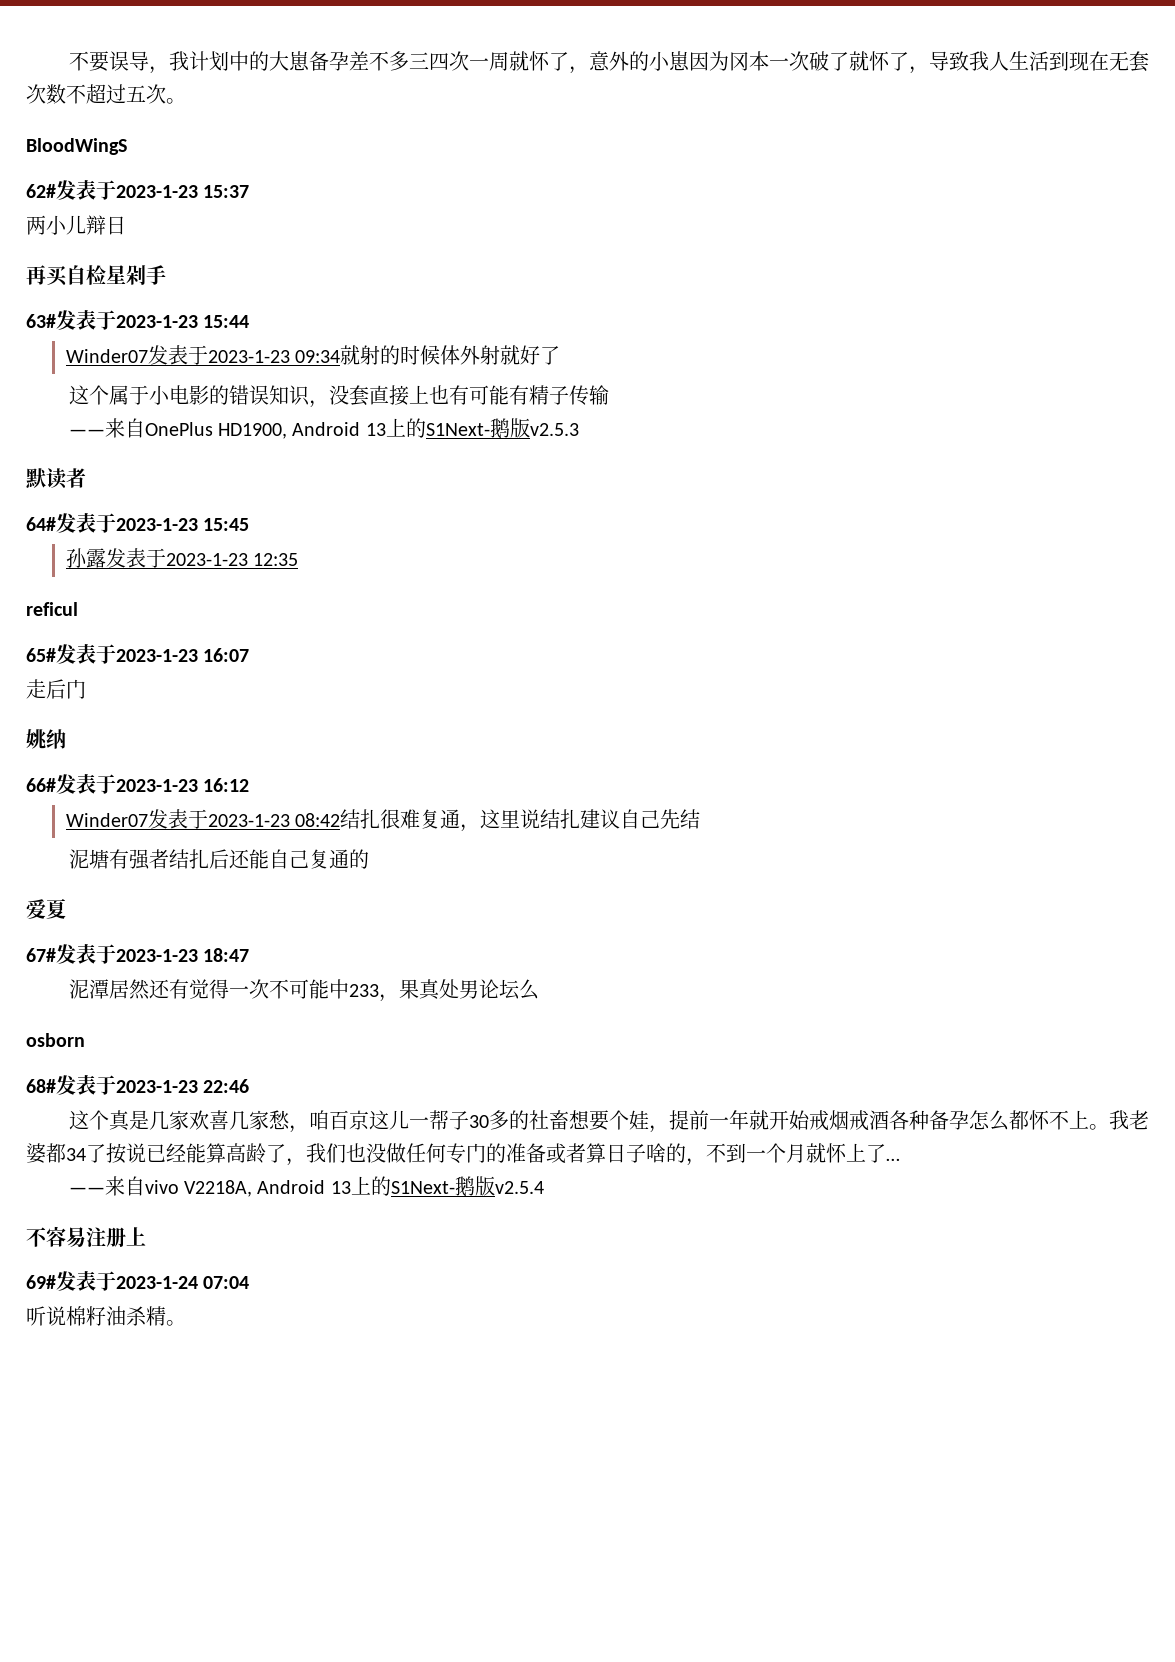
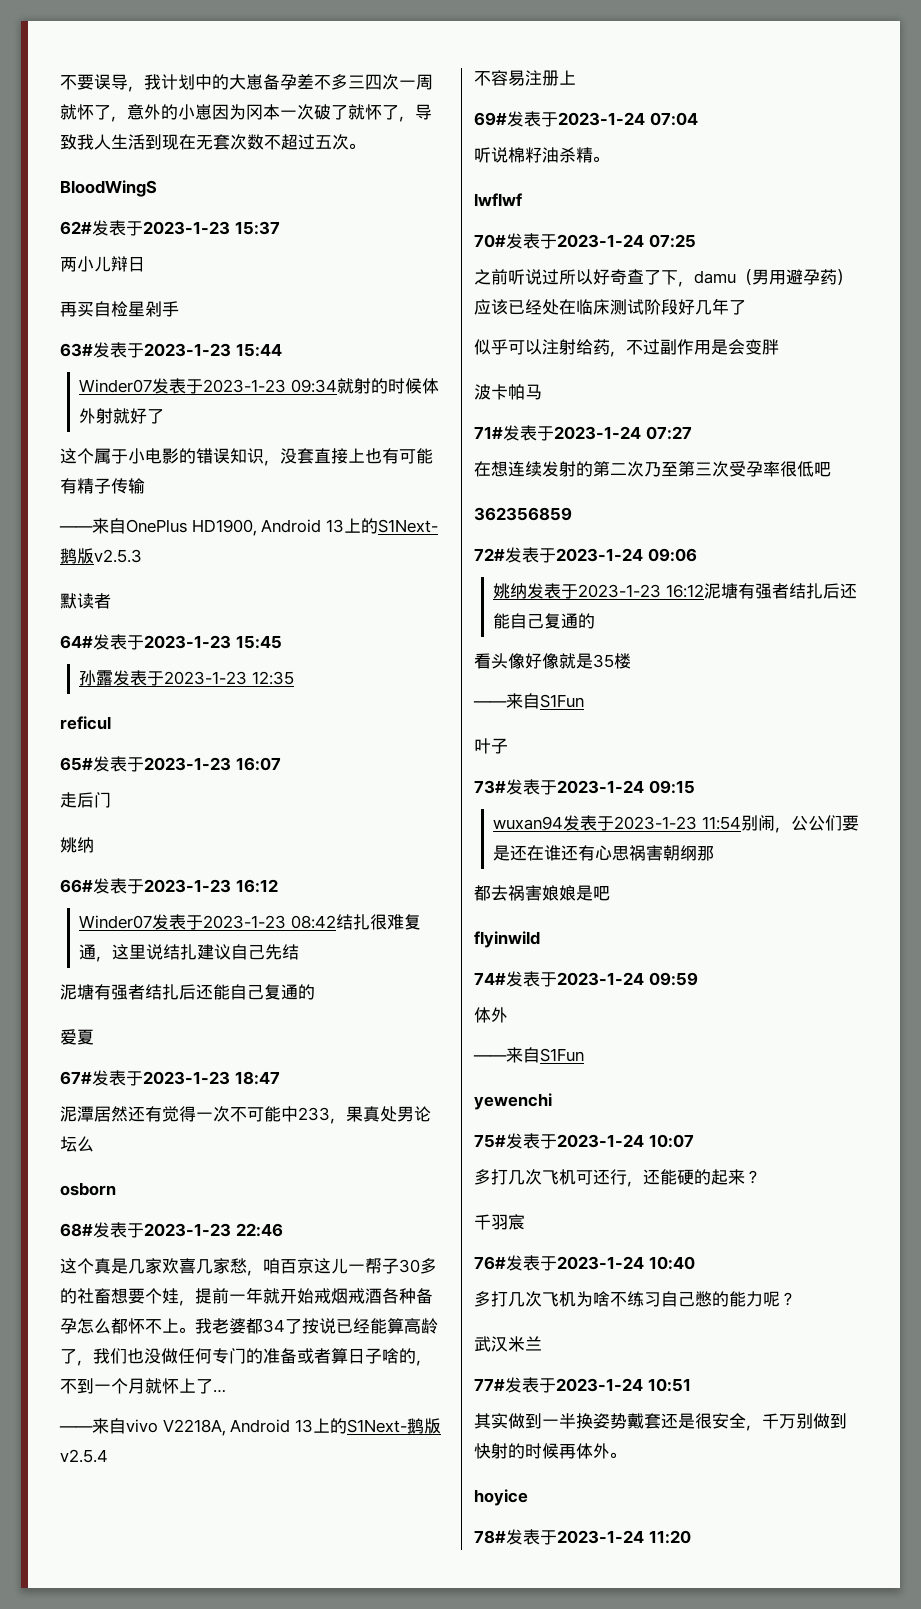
+ lwflwf
+ 70#发表于2023-1-24 07:25
+ 之前听说过所以好奇查了下，damu（男用避孕药）应该已经处在临床测试阶段好几年了
+ 似乎可以注射给药，不过副作用是会变胖
+ 波卡帕马
+ 71#发表于2023-1-24 07:27
+ 在想连续发射的第二次乃至第三次受孕率很低吧
+ 362356859
+ 72#发表于2023-1-24 09:06
+ 姚纳发表于2023-1-23 16:12泥塘有强者结扎后还能自己复通的
+ 看头像好像就是35楼
+ ——来自S1Fun
+ 叶子
+ 73#发表于2023-1-24 09:15
+ wuxan94发表于2023-1-23 11:54别闹，公公们要是还在谁还有心思祸害朝纲那
+ 都去祸害娘娘是吧
+ flyinwild
+ 74#发表于2023-1-24 09:59
+ 体外
+ ——来自S1Fun
+ yewenchi
+ 75#发表于2023-1-24 10:07
+ 多打几次飞机可还行，还能硬的起来？
+ 千羽宸
+ 76#发表于2023-1-24 10:40
+ 多打几次飞机为啥不练习自己憋的能力呢？
+ 武汉米兰
+ 77#发表于2023-1-24 10:51
+ 其实做到一半换姿势戴套还是很安全，千万别做到快射的时候再体外。
+ hoyice
+ 78#发表于2023-1-24 11:20

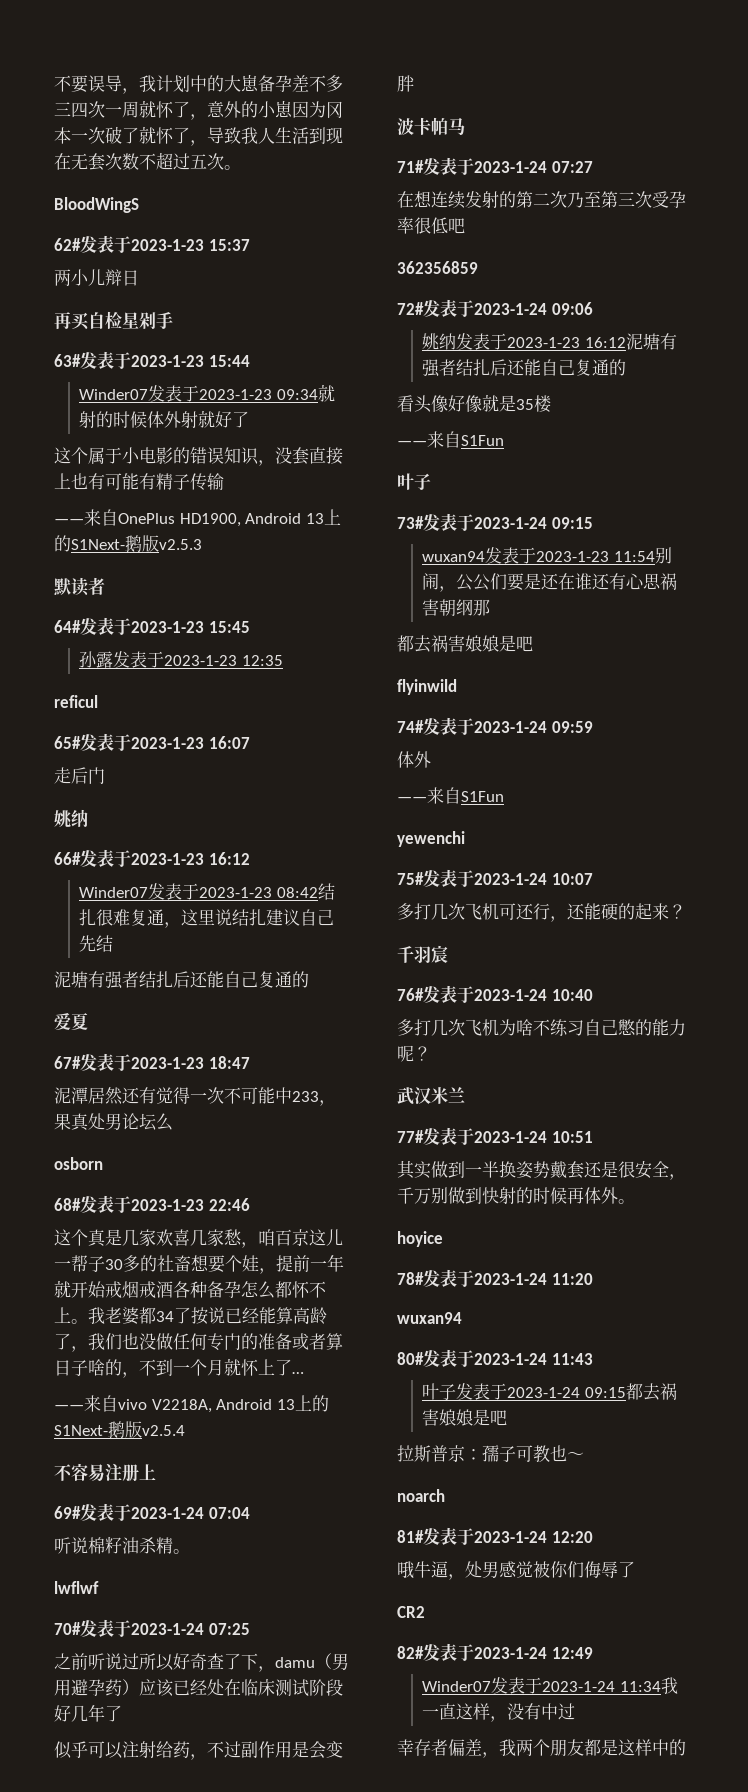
  78#发表于2023-1-24 11:20
+ wuxan94
+ 80#发表于2023-1-24 11:43
+ 叶子发表于2023-1-24 09:15都去祸害娘娘是吧
+ 拉斯普京：孺子可教也～
+ noarch
+ 81#发表于2023-1-24 12:20
+ 哦牛逼，处男感觉被你们侮辱了
+ CR2
+ 82#发表于2023-1-24 12:49
+ Winder07发表于2023-1-24 11:34我一直这样，没有中过
+ 幸存者偏差，我两个朋友都是这样中的

